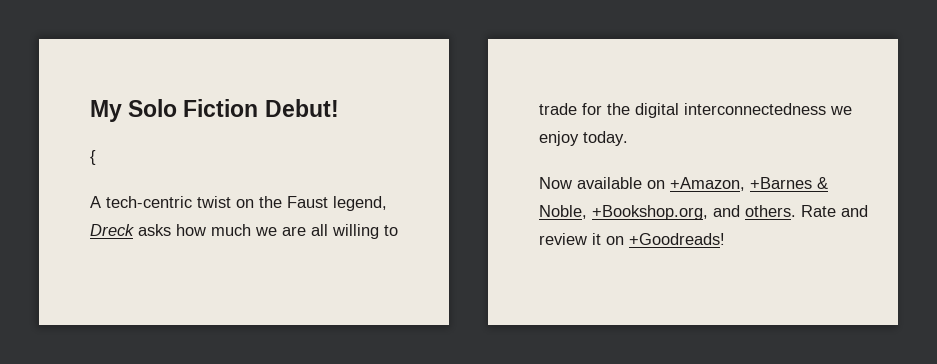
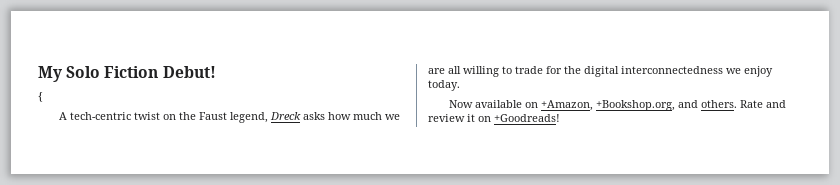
- Now available on +Amazon, +Barnes & Noble, +Bookshop.org, and others.
+ Now available on +Amazon, +Bookshop.org, and others.

